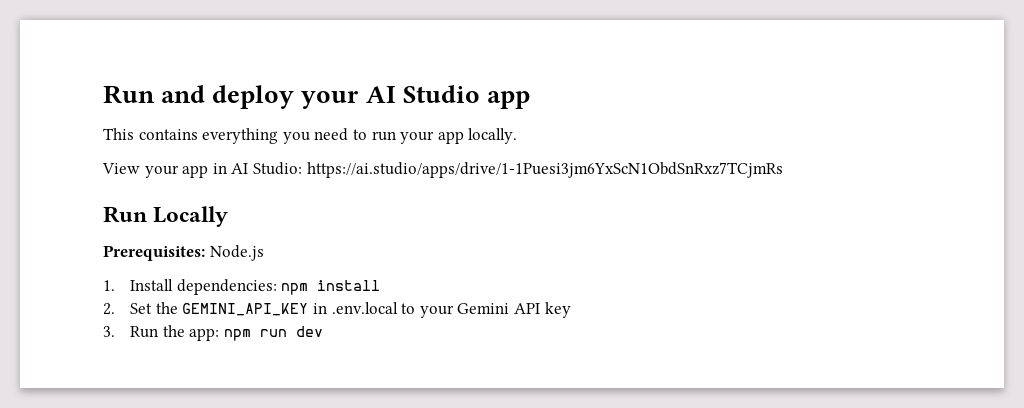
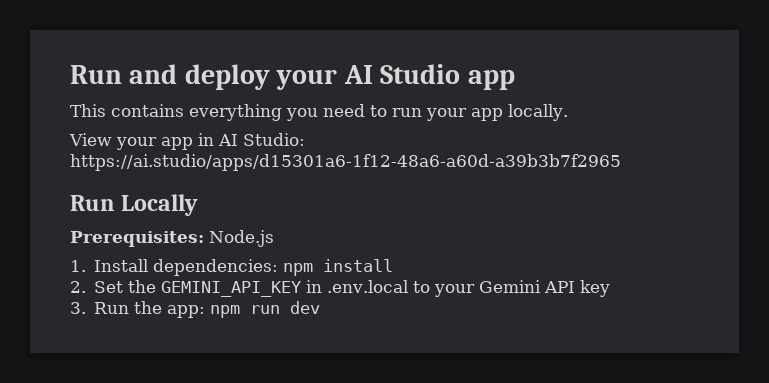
- View your app in AI Studio: https://ai.studio/apps/drive/1-1Puesi3jm6YxScN1ObdSnRxz7TCjmRs
+ View your app in AI Studio: https://ai.studio/apps/d15301a6-1f12-48a6-a60d-a39b3b7f2965

